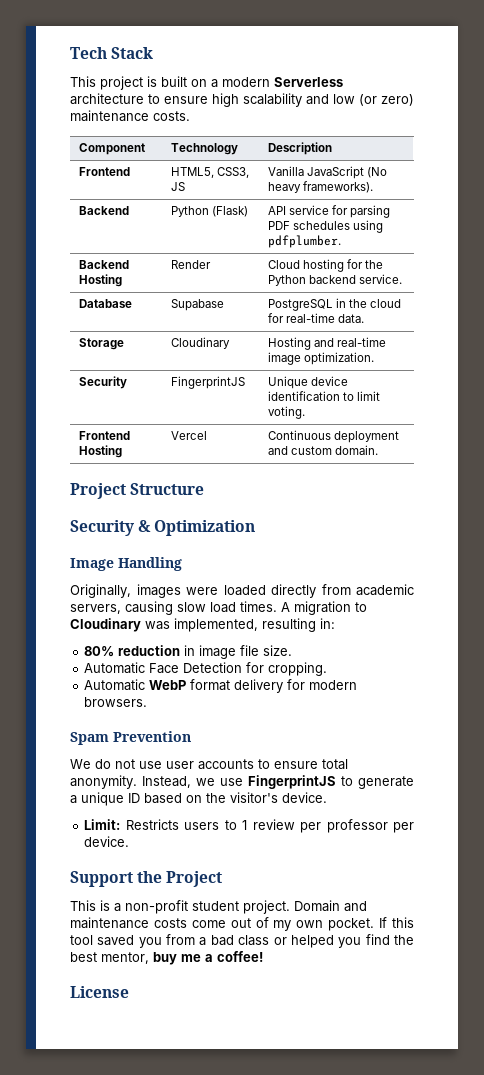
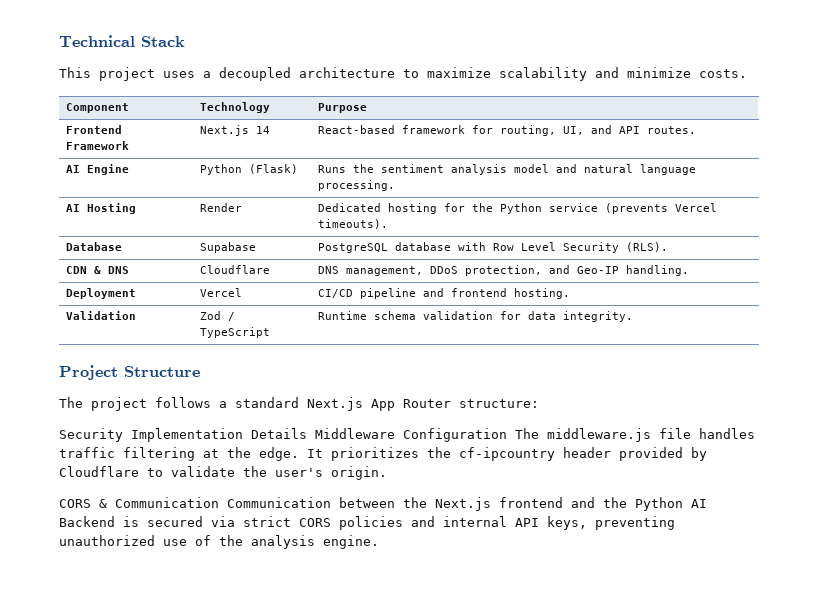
- Tech Stack
+ Technical Stack
- This project is built on a modern Serverless architecture to ensure high scalability and low (or zero) maintenance costs.
+ This project uses a decoupled architecture to maximize scalability and minimize costs.
- Component | Technology | Description
- Frontend | HTML5, CSS3, JS | Vanilla JavaScript (No heavy frameworks).
- Backend | Python (Flask) | API service for parsing PDF schedules using pdfplumber.
- Backend Hosting | Render | Cloud hosting for the Python backend service.
+ Component | Technology | Purpose
+ Frontend Framework | Next.js 14 | React-based framework for routing, UI, and API routes.
+ AI Engine | Python (Flask) | Runs the sentiment analysis model and natural language processing.
+ AI Hosting | Render | Dedicated hosting for the Python service (prevents Vercel timeouts).
- Database | Supabase | PostgreSQL in the cloud for real-time data.
- Storage | Cloudinary | Hosting and real-time image optimization.
- Security | FingerprintJS | Unique device identification to limit voting.
- Frontend Hosting | Vercel | Continuous deployment and custom domain.
+ Database | Supabase | PostgreSQL database with Row Level Security (RLS).
+ CDN & DNS | Cloudflare | DNS management, DDoS protection, and Geo-IP handling.
+ Deployment | Vercel | CI/CD pipeline and frontend hosting.
+ Validation | Zod / TypeScript | Runtime schema validation for data integrity.
  Project Structure
- Security & Optimization
- Image Handling
- Originally, images were loaded directly from academic servers, causing slow load times. A migration to Cloudinary was implemented, resulting in:
- 80% reduction in image file size.
- Automatic Face Detection for cropping.
- Automatic WebP format delivery for modern browsers.
- Spam Prevention
- We do not use user accounts to ensure total anonymity. Instead, we use FingerprintJS to generate a unique ID based on the visitor's device.
- Limit: Restricts users to 1 review per professor per device.
- Support the Project
- This is a non-profit student project. Domain and maintenance costs come out of my own pocket. If this tool saved you from a bad class or helped you find the best mentor, buy me a coffee!
- License
+ The project follows a standard Next.js App Router structure:
+ Security Implementation Details Middleware Configuration The middleware.js file handles traffic filtering at the edge. It prioritizes the cf-ipcountry header provided by Cloudflare to validate the user's origin.
+ CORS & Communication Communication between the Next.js frontend and the Python AI Backend is secured via strict CORS policies and internal API keys, preventing unauthorized use of the analysis engine.

